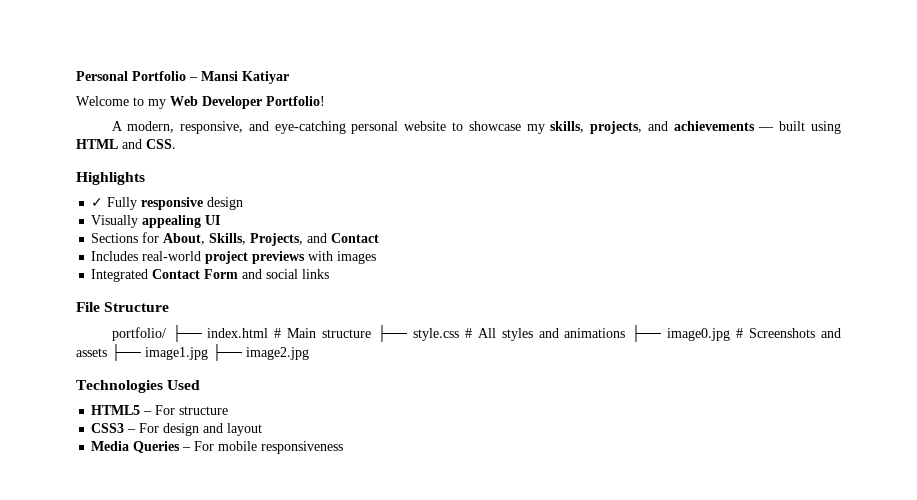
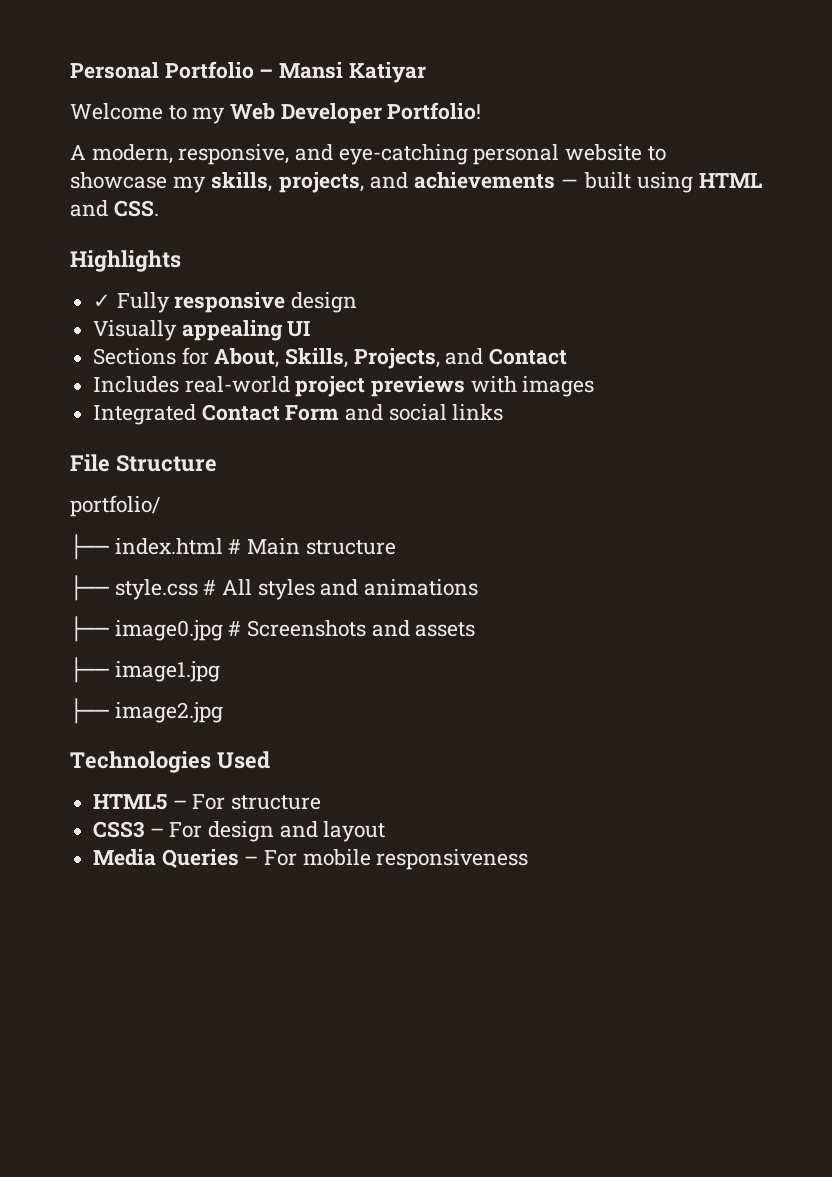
- portfolio/ ├── index.html # Main structure ├── style.css # All styles and animations ├── image0.jpg # Screenshots and assets ├── image1.jpg ├── image2.jpg
+ portfolio/
+ ├── index.html # Main structure
+ ├── style.css # All styles and animations
+ ├── image0.jpg # Screenshots and assets
+ ├── image1.jpg
+ ├── image2.jpg

